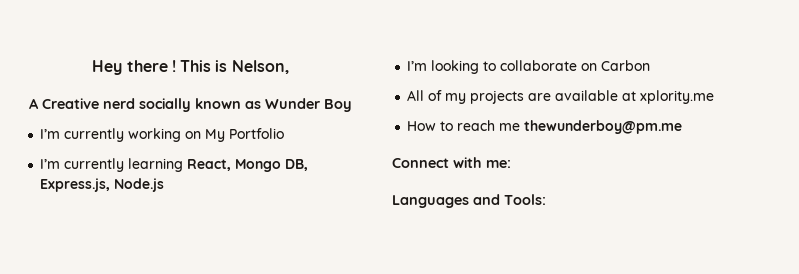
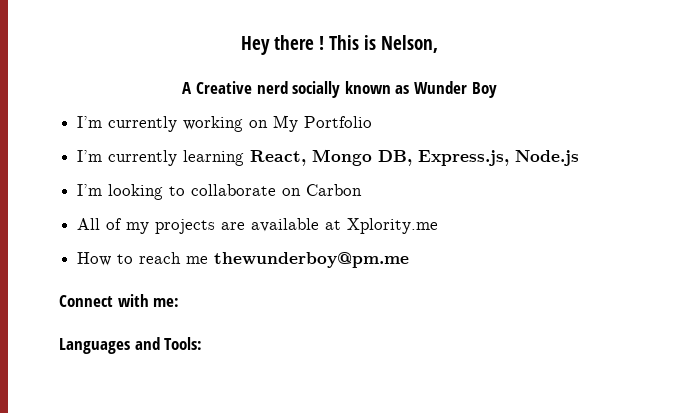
- All of my projects are available at xplority.me
+ All of my projects are available at Xplority.me

